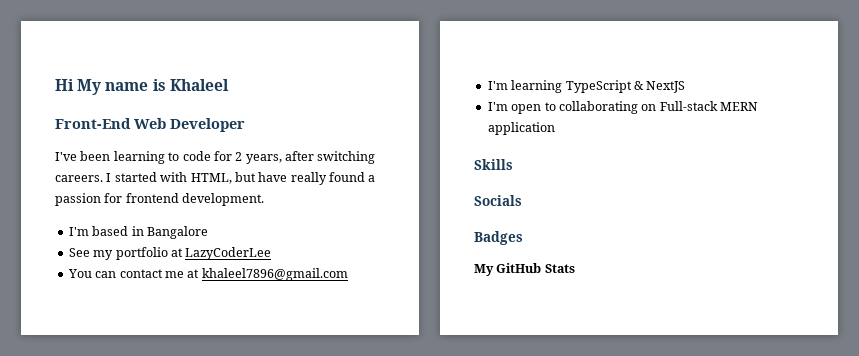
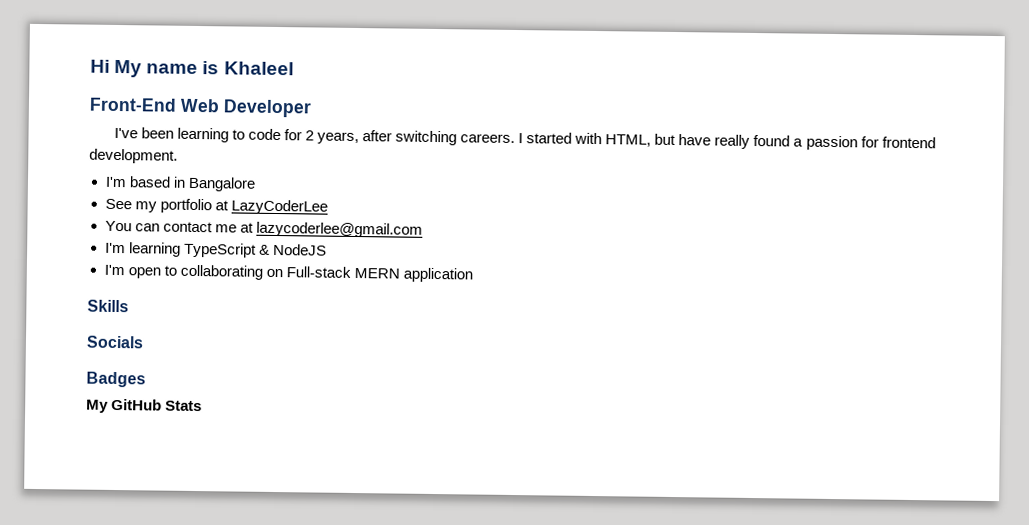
- You can contact me at khaleel7896@gmail.com
+ You can contact me at lazycoderlee@gmail.com
- I'm learning TypeScript & NextJS
+ I'm learning TypeScript & NodeJS

